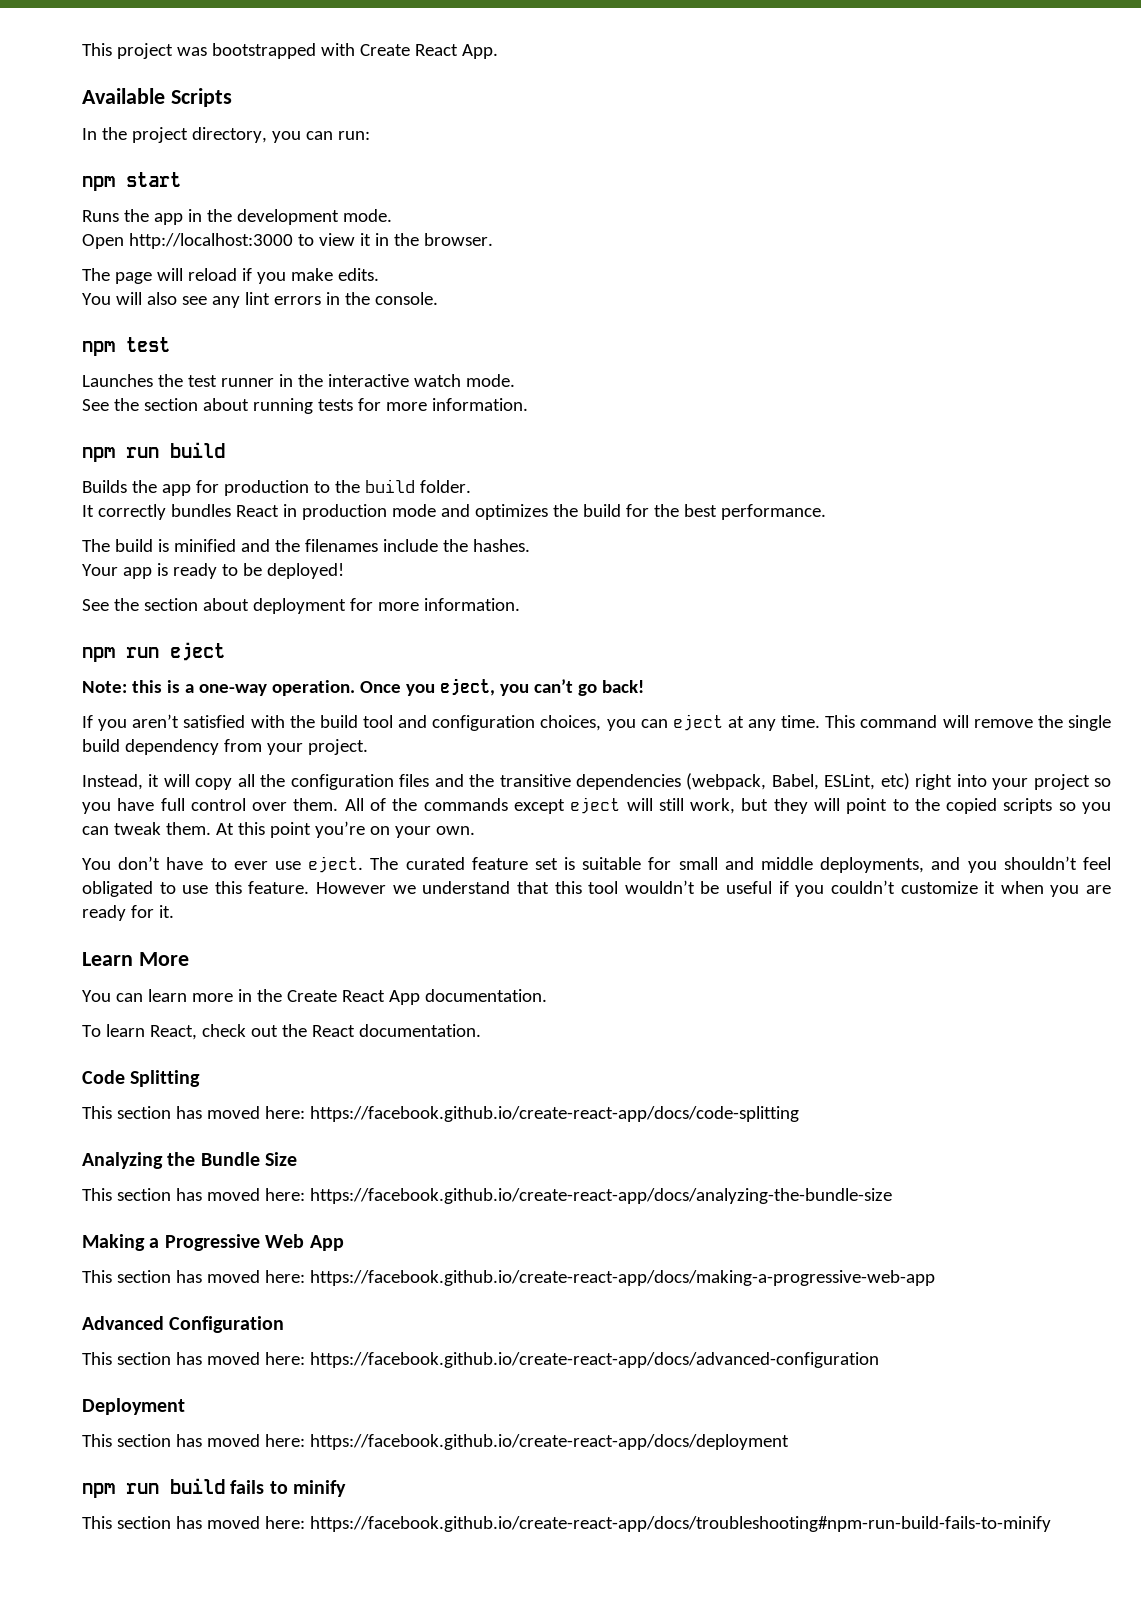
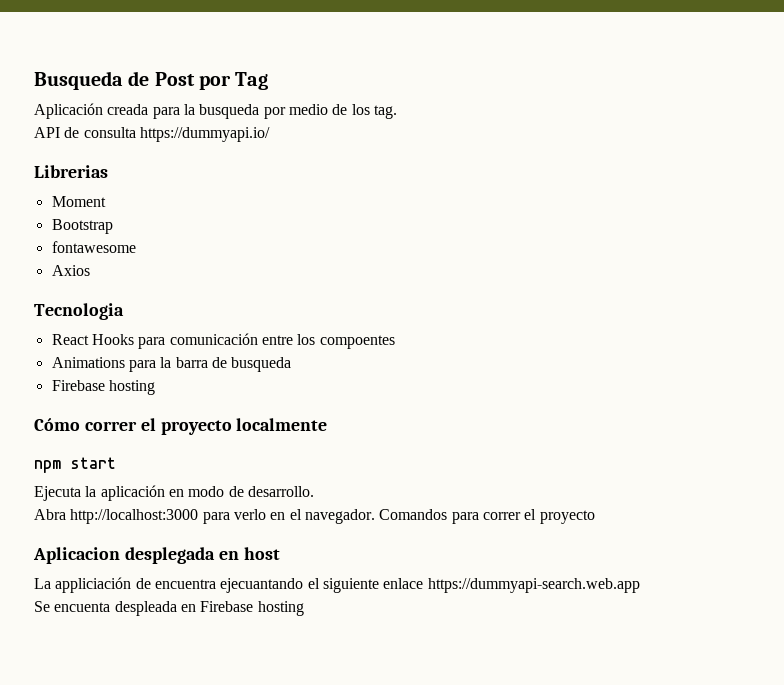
- This project was bootstrapped with Create React App.
- Available Scripts
- In the project directory, you can run:
+ Busqueda de Post por Tag
+ Aplicación creada para la busqueda por medio de los tag.
+ API de consulta https://dummyapi.io/
+ Librerias
+ Moment
+ Bootstrap
+ fontawesome
+ Axios
+ Tecnologia
+ React Hooks para comunicación entre los compoentes
+ Animations para la barra de busqueda
+ Firebase hosting
+ Cómo correr el proyecto localmente
  npm start
- Runs the app in the development mode.
- Open http://localhost:3000 to view it in the browser.
- The page will reload if you make edits.
- You will also see any lint errors in the console.
- npm test
- Launches the test runner in the interactive watch mode.
- See the section about running tests for more information.
- npm run build
- Builds the app for production to the build folder.
- It correctly bundles React in production mode and optimizes the build for the best performance.
- The build is minified and the filenames include the hashes.
- Your app is ready to be deployed!
- See the section about deployment for more information.
- npm run eject
- Note: this is a one-way operation. Once you eject, you can’t go back!
- If you aren’t satisfied with the build tool and configuration choices, you can eject at any time. This command will remove the single build dependency from your project.
- Instead, it will copy all the configuration files and the transitive dependencies (webpack, Babel, ESLint, etc) right into your project so you have full control over them. All of the commands except eject will still work, but they will point to the copied scripts so you can tweak them. At this point you’re on your own.
- You don’t have to ever use eject. The curated feature set is suitable for small and middle deployments, and you shouldn’t feel obligated to use this feature. However we understand that this tool wouldn’t be useful if you couldn’t customize it when you are ready for it.
- Learn More
- You can learn more in the Create React App documentation.
- To learn React, check out the React documentation.
- Code Splitting
- This section has moved here: https://facebook.github.io/create-react-app/docs/code-splitting
- Analyzing the Bundle Size
- This section has moved here: https://facebook.github.io/create-react-app/docs/analyzing-the-bundle-size
- Making a Progressive Web App
- This section has moved here: https://facebook.github.io/create-react-app/docs/making-a-progressive-web-app
- Advanced Configuration
- This section has moved here: https://facebook.github.io/create-react-app/docs/advanced-configuration
- Deployment
- This section has moved here: https://facebook.github.io/create-react-app/docs/deployment
- npm run build fails to minify
- This section has moved here: https://facebook.github.io/create-react-app/docs/troubleshooting#npm-run-build-fails-to-minify
+ Ejecuta la aplicación en modo de desarrollo.
+ Abra http://localhost:3000 para verlo en el navegador. Comandos para correr el proyecto
+ Aplicacion desplegada en host
+ La appliciación de encuentra ejecuantando el siguiente enlace https://dummyapi-search.web.app
+ Se encuenta despleada en Firebase hosting

